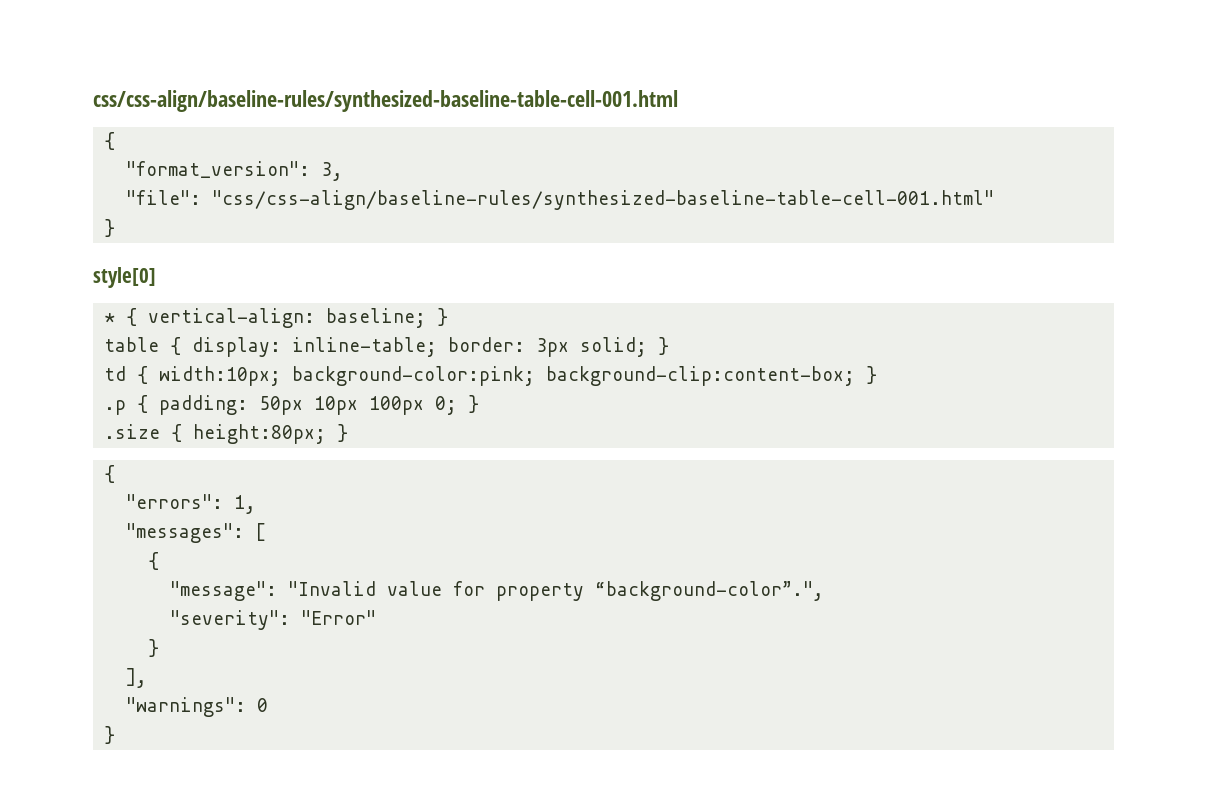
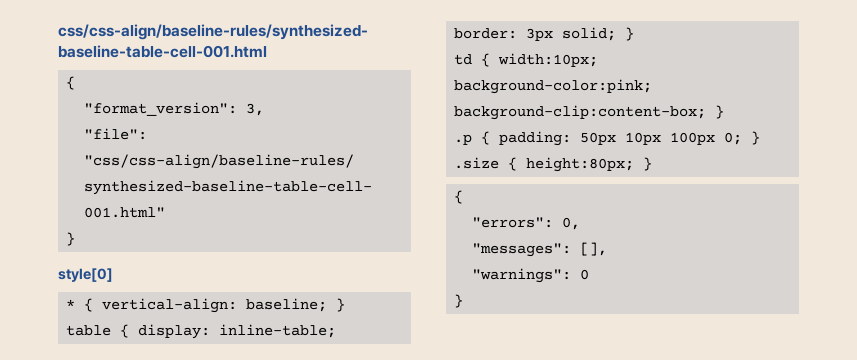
- "errors": 1,
+ "errors": 0,
- "messages": [
- {
- "message": "Invalid value for property “background-color”.",
- "severity": "Error"
- }
- ],
+ "messages": [],

